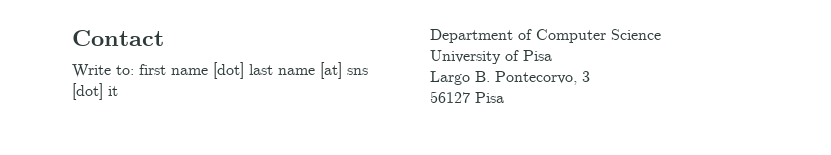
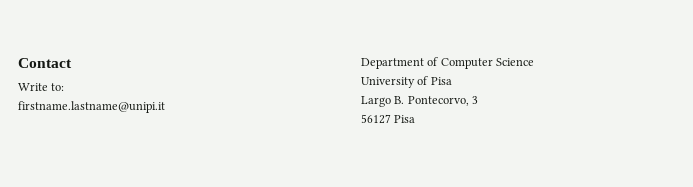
- Write to: first name [dot] last name [at] sns [dot] it
+ Write to:
+ firstname.lastname@unipi.it

